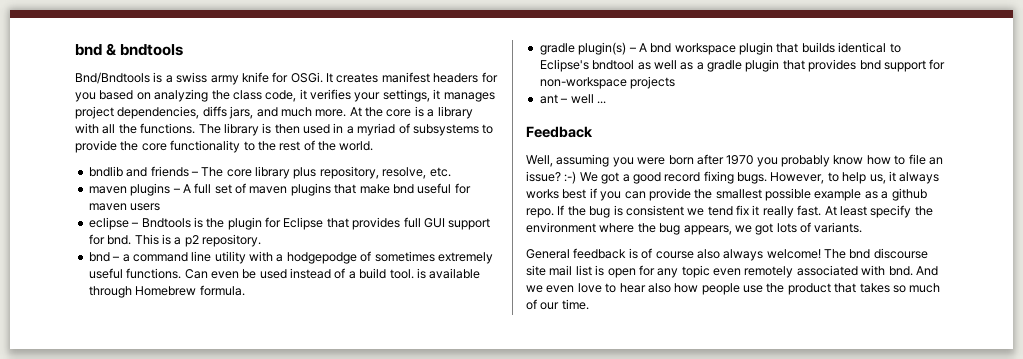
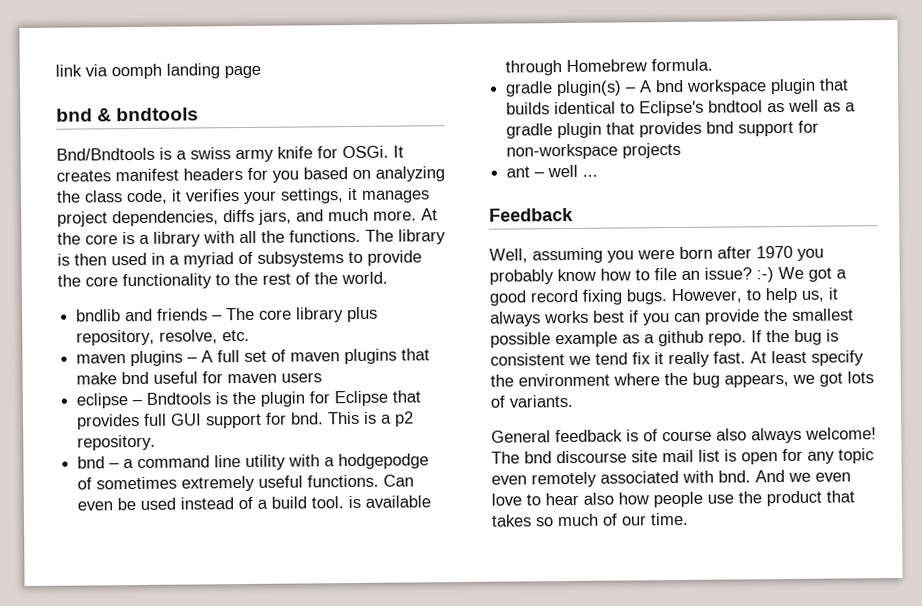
+ link via oomph landing page

